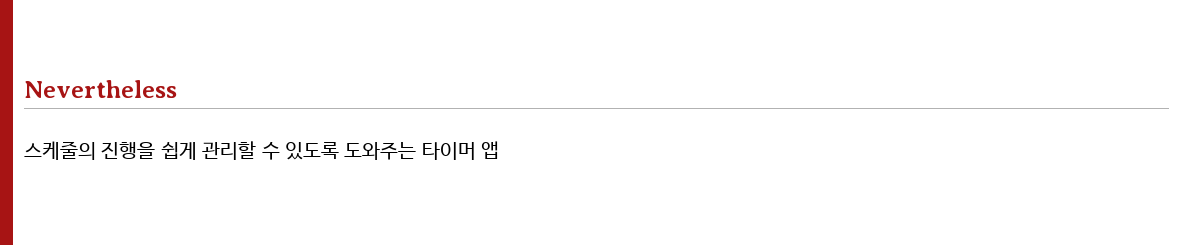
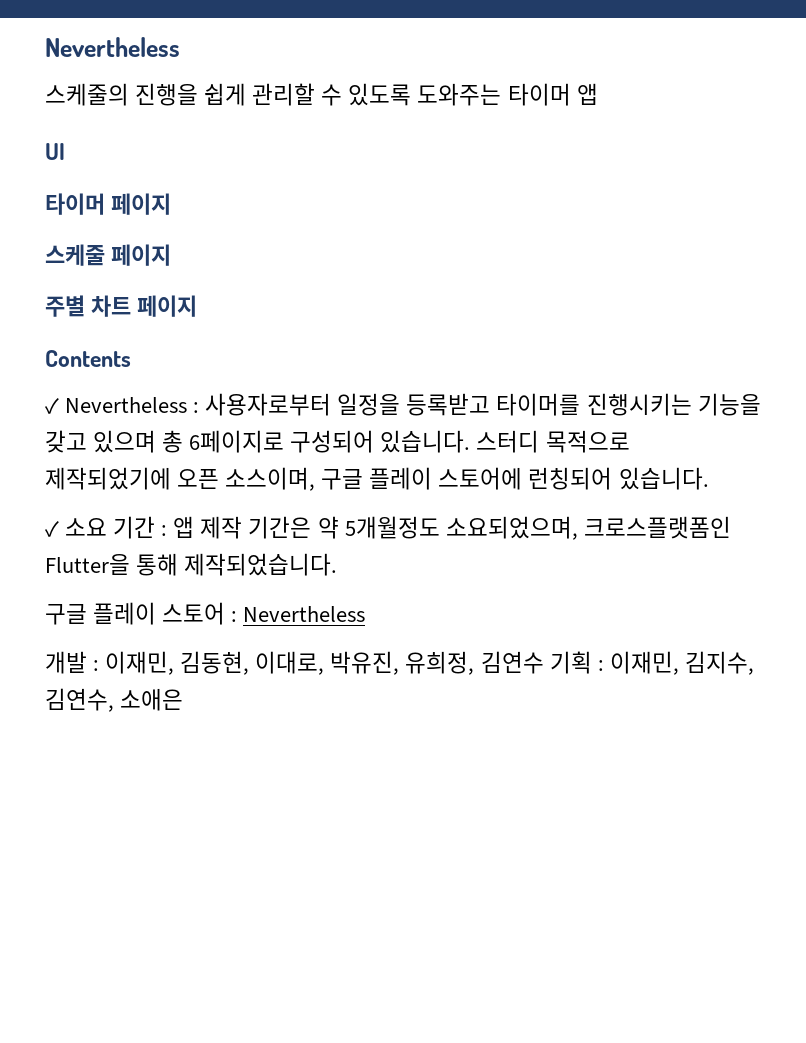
+ UI
+ 타이머 페이지
+ 스케줄 페이지
+ 주별 차트 페이지
+ Contents
+ ✓ Nevertheless : 사용자로부터 일정을 등록받고 타이머를 진행시키는 기능을 갖고 있으며 총 6페이지로 구성되어 있습니다. 스터디 목적으로 제작되었기에 오픈 소스이며, 구글 플레이 스토어에 런칭되어 있습니다.
+ ✓ 소요 기간 : 앱 제작 기간은 약 5개월정도 소요되었으며, 크로스플랫폼인 Flutter을 통해 제작되었습니다.
+ 구글 플레이 스토어 : Nevertheless
+ 개발 : 이재민, 김동현, 이대로, 박유진, 유희정, 김연수 기획 : 이재민, 김지수, 김연수, 소애은

